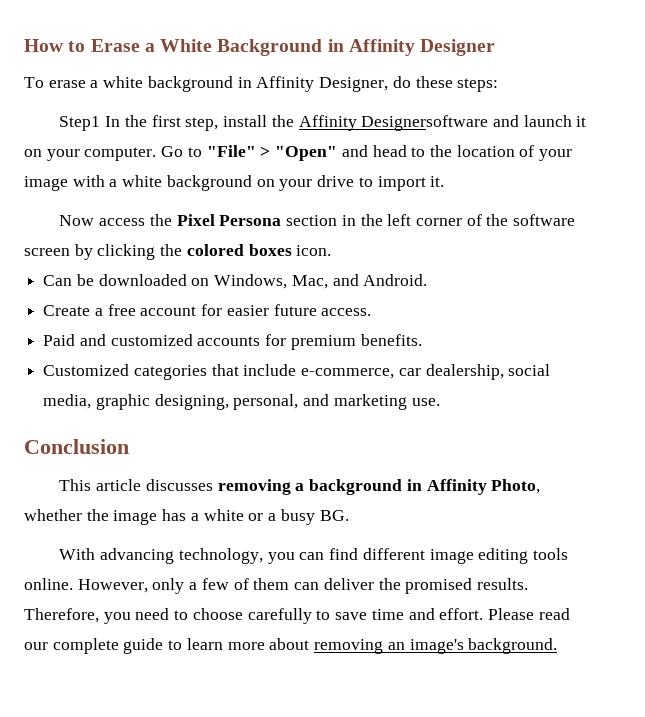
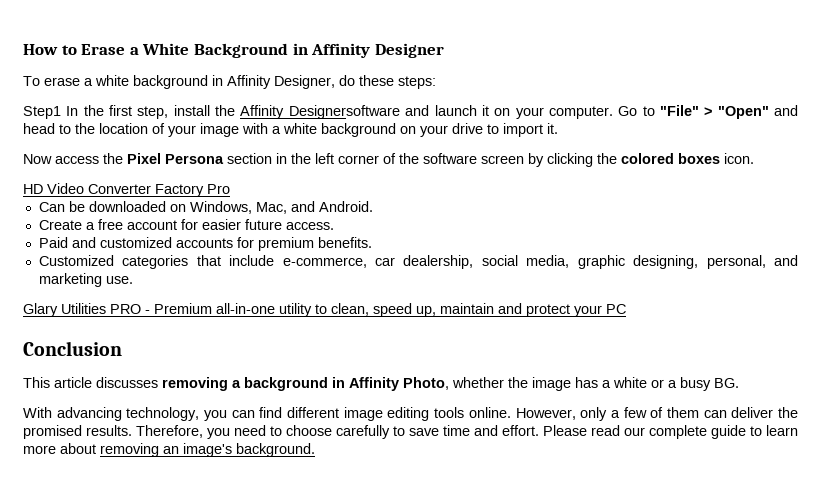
+ HD Video Converter Factory Pro
+ Glary Utilities PRO - Premium all-in-one utility to clean, speed up, maintain and protect your PC

